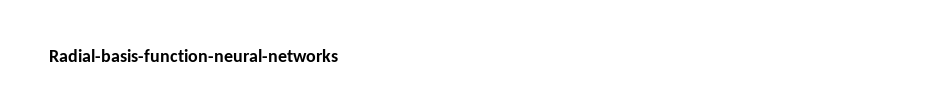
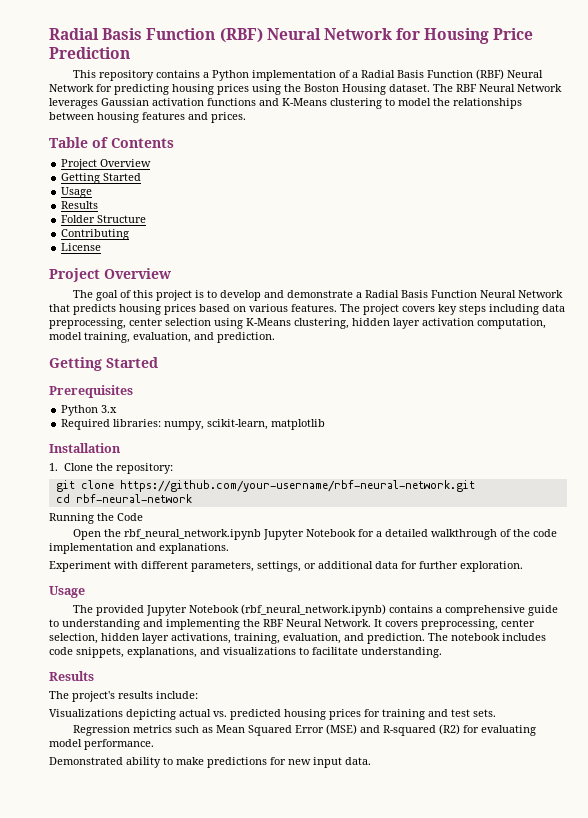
- Radial-basis-function-neural-networks
+ Radial Basis Function (RBF) Neural Network for Housing Price Prediction
+ This repository contains a Python implementation of a Radial Basis Function (RBF) Neural Network for predicting housing prices using the Boston Housing dataset. The RBF Neural Network leverages Gaussian activation functions and K-Means clustering to model the relationships between housing features and prices.
+ Table of Contents
+ Project Overview
+ Getting Started
+ Usage
+ Results
+ Folder Structure
+ Contributing
+ License
+ Project Overview
+ The goal of this project is to develop and demonstrate a Radial Basis Function Neural Network that predicts housing prices based on various features. The project covers key steps including data preprocessing, center selection using K-Means clustering, hidden layer activation computation, model training, evaluation, and prediction.
+ Getting Started
+ Prerequisites
+ Python 3.x
+ Required libraries: numpy, scikit-learn, matplotlib
+ Installation
+ 1. Clone the repository:
+ git clone https://github.com/your-username/rbf-neural-network.git
+ cd rbf-neural-network
+ Running the Code
+ Open the rbf_neural_network.ipynb Jupyter Notebook for a detailed walkthrough of the code implementation and explanations.
+ Experiment with different parameters, settings, or additional data for further exploration.
+ Usage
+ The provided Jupyter Notebook (rbf_neural_network.ipynb) contains a comprehensive guide to understanding and implementing the RBF Neural Network. It covers preprocessing, center selection, hidden layer activations, training, evaluation, and prediction. The notebook includes code snippets, explanations, and visualizations to facilitate understanding.
+ Results
+ The project's results include:
+ Visualizations depicting actual vs. predicted housing prices for training and test sets.
+ Regression metrics such as Mean Squared Error (MSE) and R-squared (R2) for evaluating model performance.
+ Demonstrated ability to make predictions for new input data.

